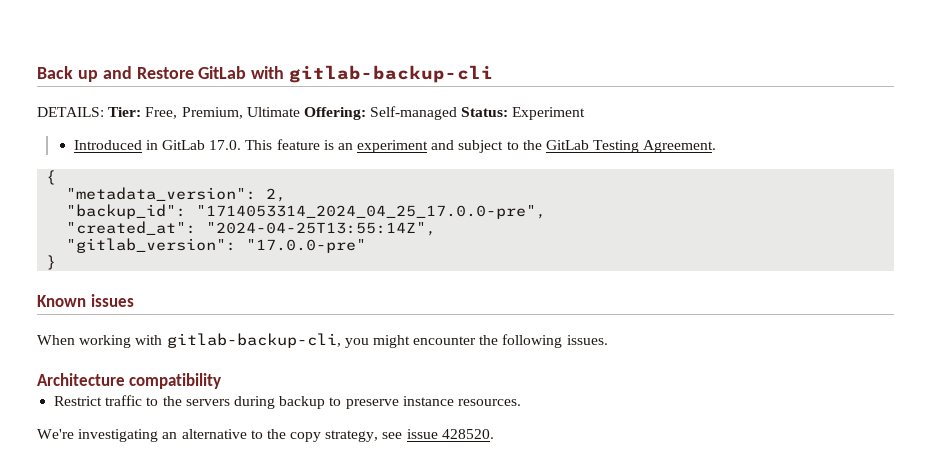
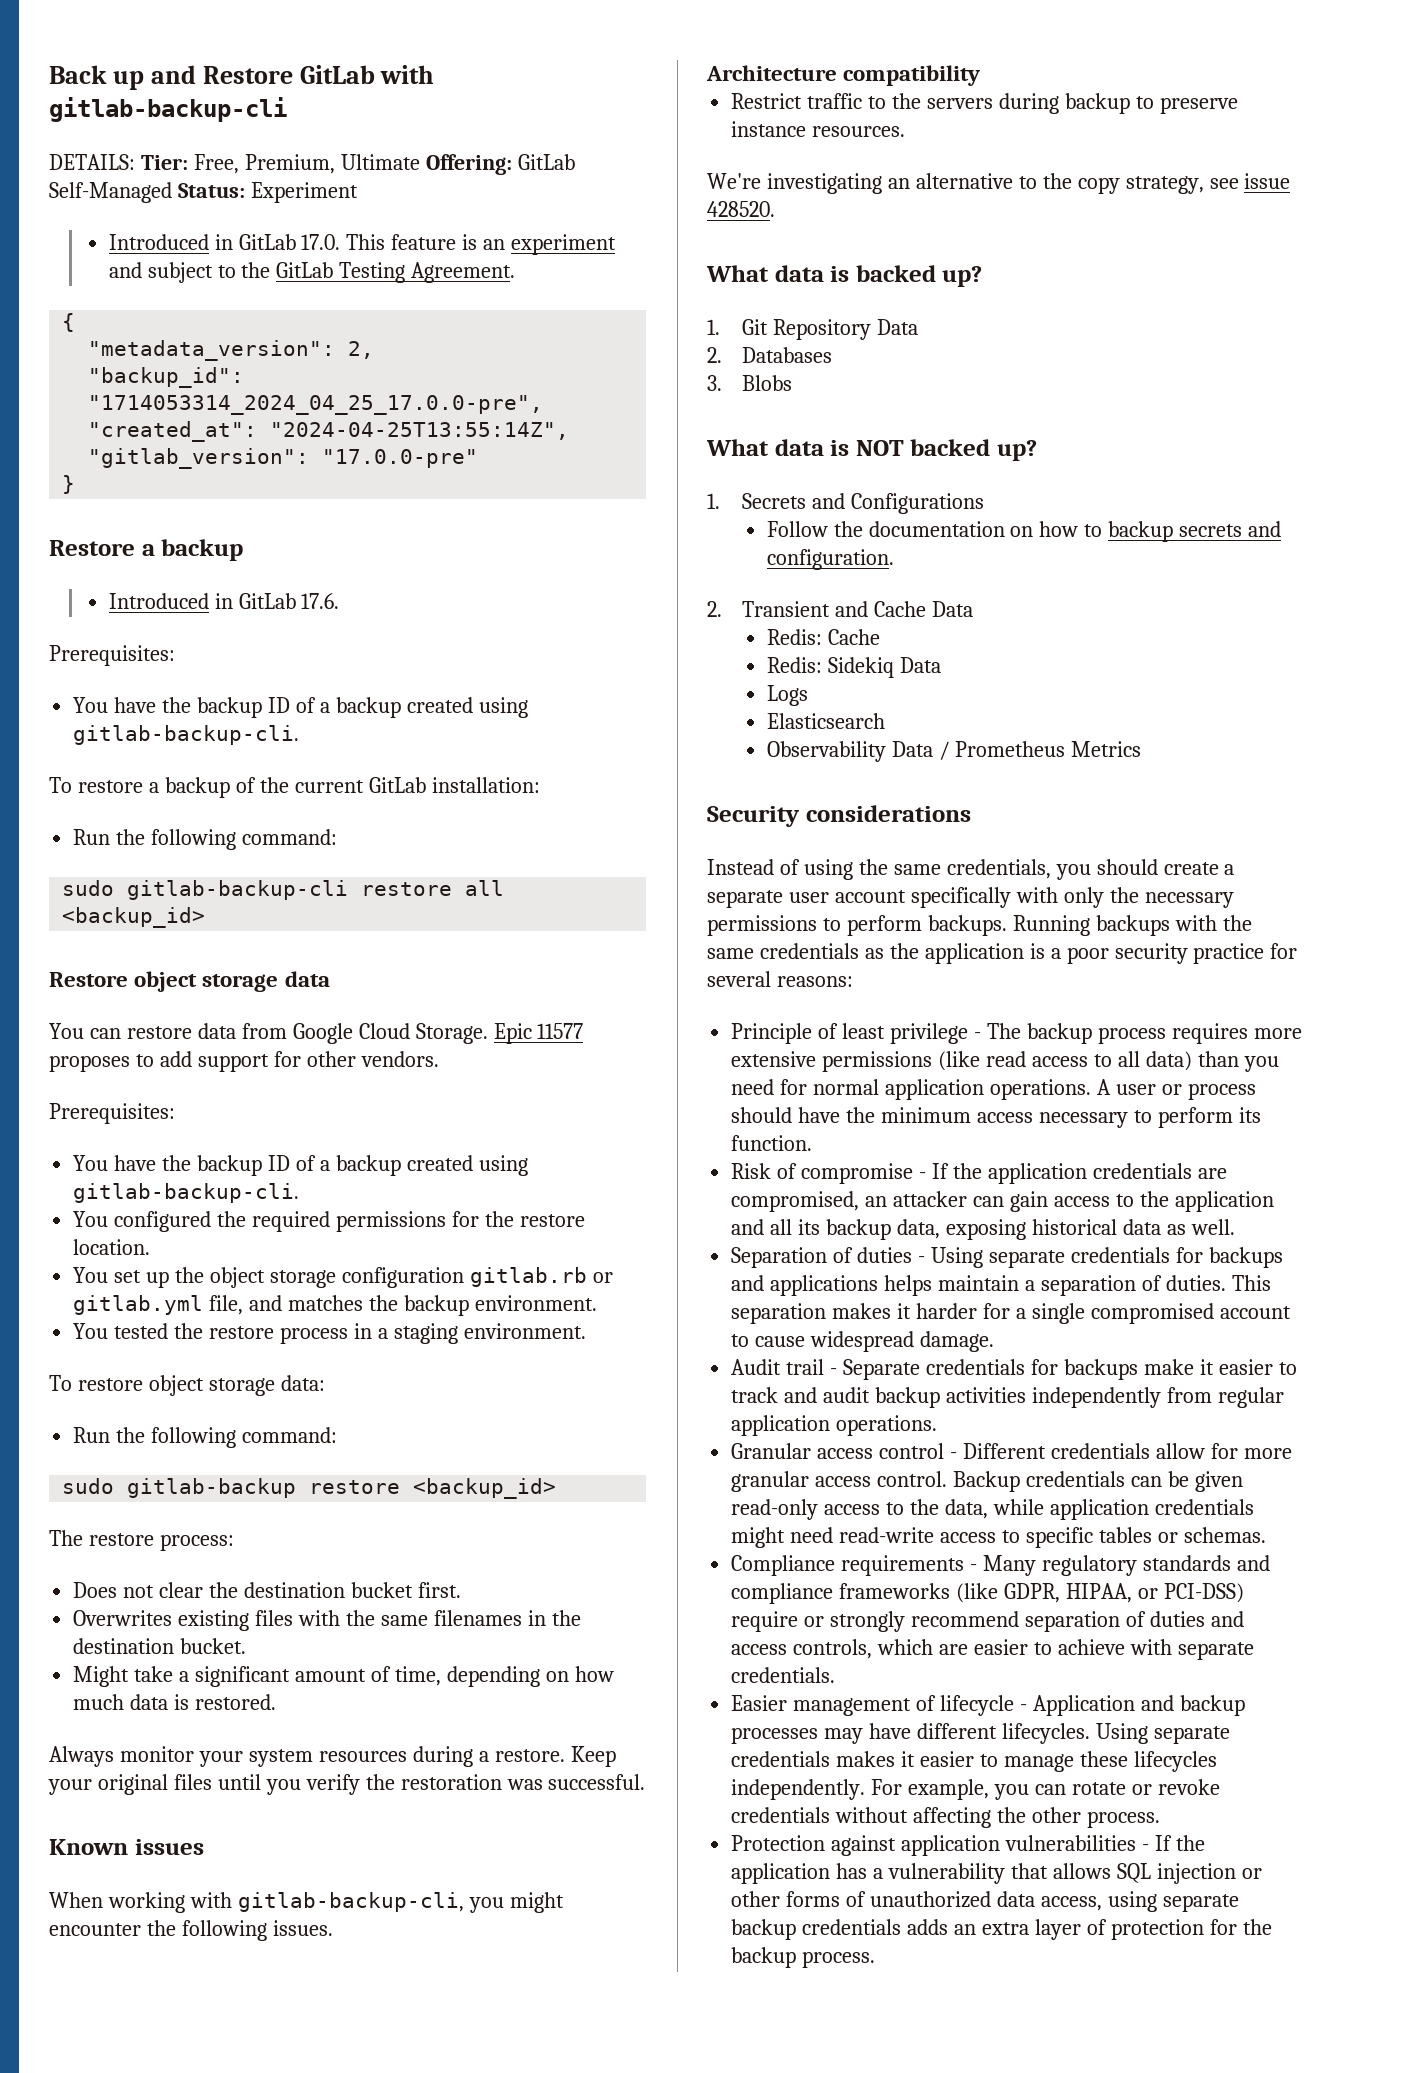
- DETAILS: Tier: Free, Premium, Ultimate Offering: Self-managed Status: Experiment
+ DETAILS: Tier: Free, Premium, Ultimate Offering: GitLab Self-Managed Status: Experiment
+ Restore a backup
+ Introduced in GitLab 17.6.
+ Prerequisites:
+ You have the backup ID of a backup created using gitlab-backup-cli.
+ To restore a backup of the current GitLab installation:
+ Run the following command:
+ sudo gitlab-backup-cli restore all <backup_id>
+ Restore object storage data
+ You can restore data from Google Cloud Storage. Epic 11577 proposes to add support for other vendors.
+ Prerequisites:
+ You have the backup ID of a backup created using gitlab-backup-cli.
+ You configured the required permissions for the restore location.
+ You set up the object storage configuration gitlab.rb or gitlab.yml file, and matches the backup environment.
+ You tested the restore process in a staging environment.
+ To restore object storage data:
+ Run the following command:
+ sudo gitlab-backup restore <backup_id>
+ The restore process:
+ Does not clear the destination bucket first.
+ Overwrites existing files with the same filenames in the destination bucket.
+ Might take a significant amount of time, depending on how much data is restored.
+ Always monitor your system resources during a restore. Keep your original files until you verify the restoration was successful.
+ What data is backed up?
+ 1. Git Repository Data
+ 2. Databases
+ 3. Blobs
+ What data is NOT backed up?
+ 1. Secrets and Configurations
+ Follow the documentation on how to backup secrets and configuration.
+ 2. Transient and Cache Data
+ Redis: Cache
+ Redis: Sidekiq Data
+ Logs
+ Elasticsearch
+ Observability Data / Prometheus Metrics
+ Security considerations
+ Instead of using the same credentials, you should create a separate user account specifically with only the necessary permissions to perform backups. Running backups with the same credentials as the application is a poor security practice for several reasons:
+ Principle of least privilege - The backup process requires more extensive permissions (like read access to all data) than you need for normal application operations. A user or process should have the minimum access necessary to perform its function.
+ Risk of compromise - If the application credentials are compromised, an attacker can gain access to the application and all its backup data, exposing historical data as well.
+ Separation of duties - Using separate credentials for backups and applications helps maintain a separation of duties. This separation makes it harder for a single compromised account to cause widespread damage.
+ Audit trail - Separate credentials for backups make it easier to track and audit backup activities independently from regular application operations.
+ Granular access control - Different credentials allow for more granular access control. Backup credentials can be given read-only access to the data, while application credentials might need read-write access to specific tables or schemas.
+ Compliance requirements - Many regulatory standards and compliance frameworks (like GDPR, HIPAA, or PCI-DSS) require or strongly recommend separation of duties and access controls, which are easier to achieve with separate credentials.
+ Easier management of lifecycle - Application and backup processes may have different lifecycles. Using separate credentials makes it easier to manage these lifecycles independently. For example, you can rotate or revoke credentials without affecting the other process.
+ Protection against application vulnerabilities - If the application has a vulnerability that allows SQL injection or other forms of unauthorized data access, using separate backup credentials adds an extra layer of protection for the backup process.

